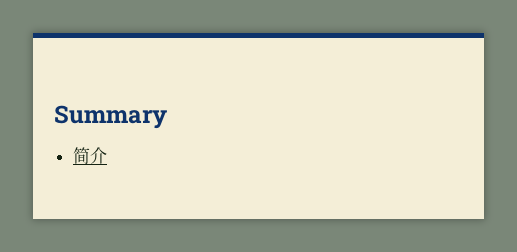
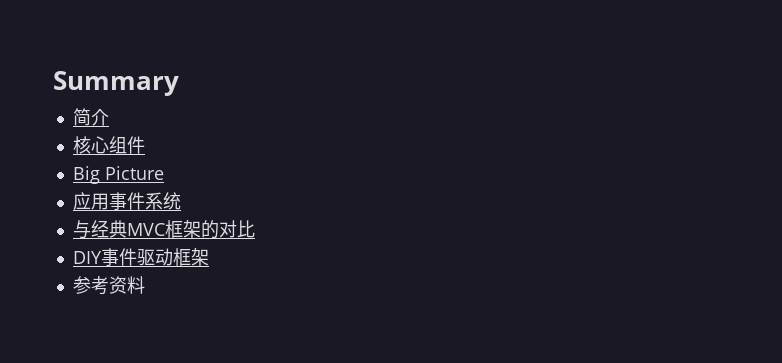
+ 核心组件
+ Big Picture
+ 应用事件系统
+ 与经典MVC框架的对比
+ DIY事件驱动框架
+ 参考资料

